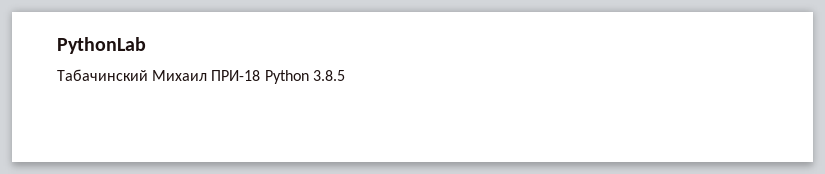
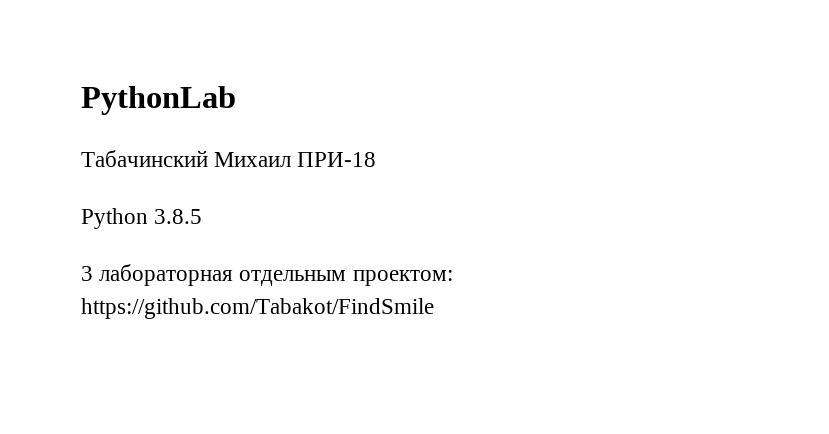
- Табачинский Михаил ПРИ-18 Python 3.8.5
+ Табачинский Михаил ПРИ-18
+ Python 3.8.5
+ 3 лабораторная отдельным проектом: https://github.com/Tabakot/FindSmile

